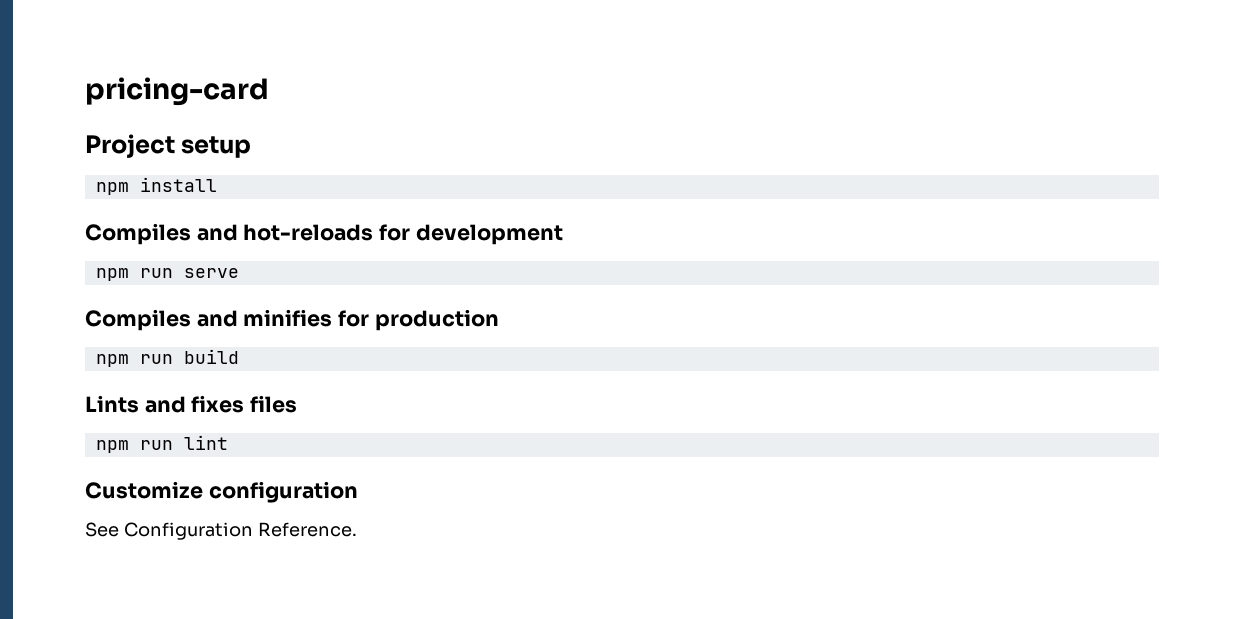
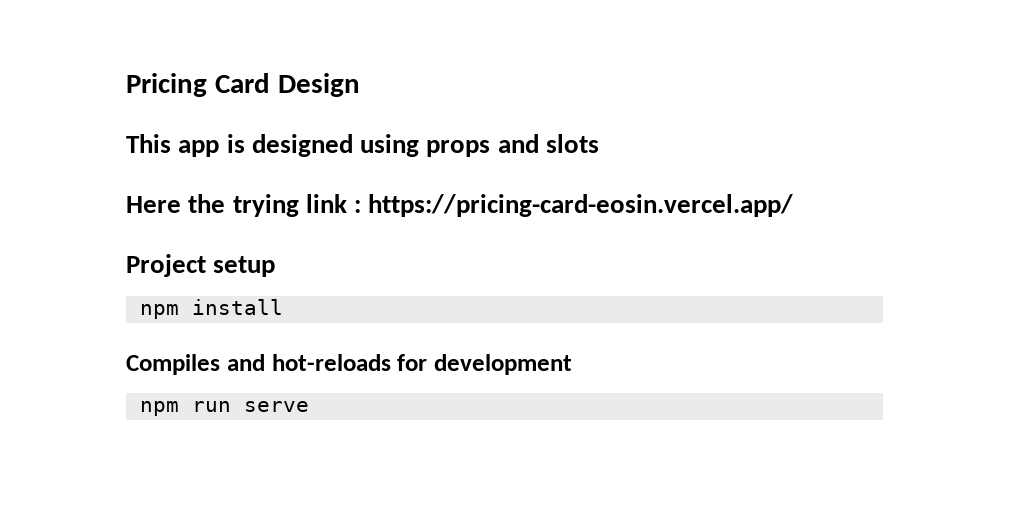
- pricing-card
+ Pricing Card Design
+ This app is designed using props and slots
+ Here the trying link : https://pricing-card-eosin.vercel.app/
- Compiles and minifies for production
- npm run build
- Lints and fixes files
- npm run lint
- Customize configuration
- See Configuration Reference.

